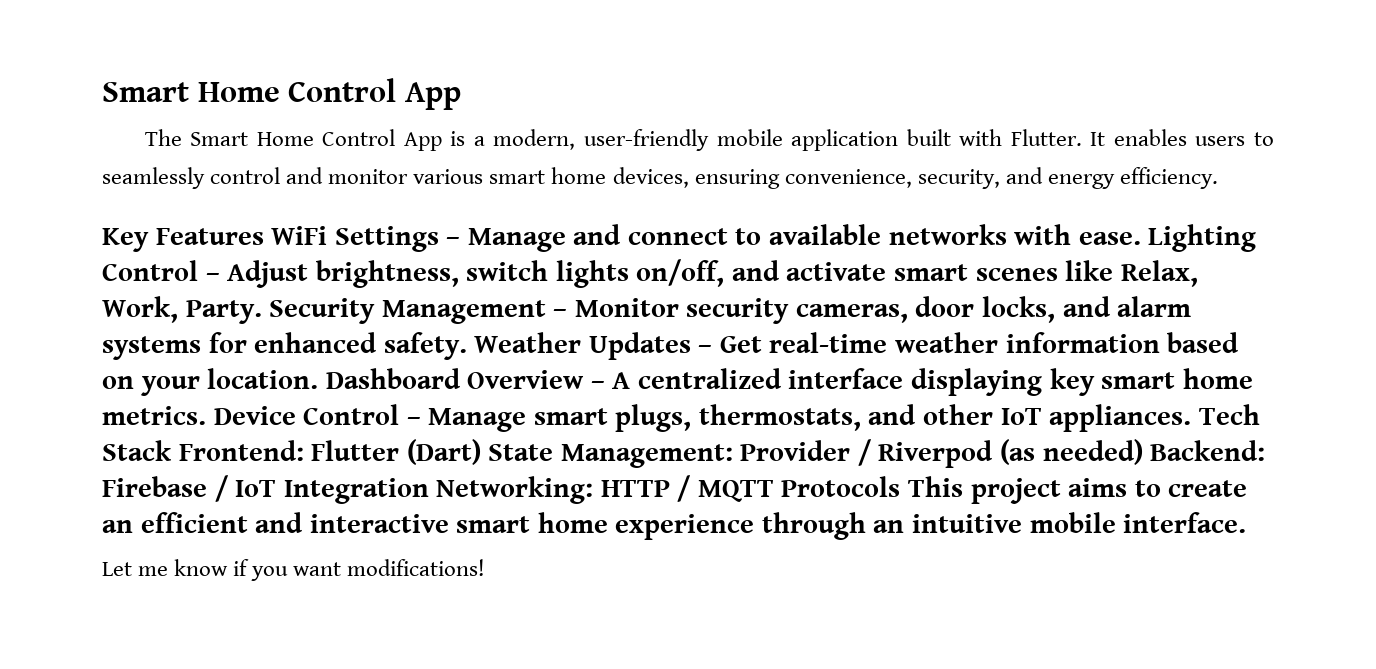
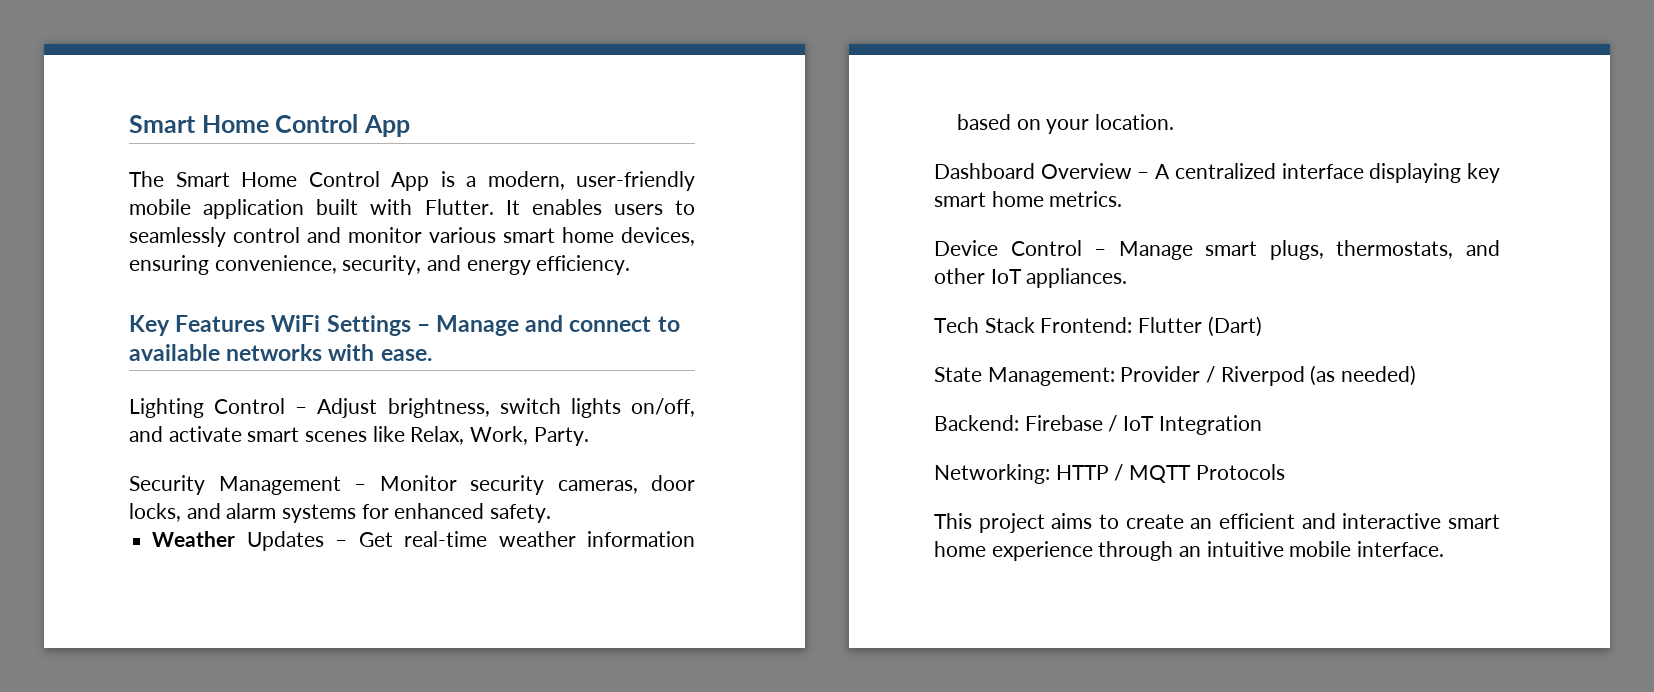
- Key Features WiFi Settings – Manage and connect to available networks with ease. Lighting Control – Adjust brightness, switch lights on/off, and activate smart scenes like Relax, Work, Party. Security Management – Monitor security cameras, door locks, and alarm systems for enhanced safety. Weather Updates – Get real-time weather information based on your location. Dashboard Overview – A centralized interface displaying key smart home metrics. Device Control – Manage smart plugs, thermostats, and other IoT appliances. Tech Stack Frontend:
+ Key Features WiFi Settings – Manage and connect to available networks with ease.
+ Lighting Control – Adjust brightness, switch lights on/off, and activate smart scenes like Relax, Work, Party.
+ Security Management – Monitor security cameras, door locks, and alarm systems for enhanced safety.
+ Weather Updates – Get real-time weather information based on your location.
+ Dashboard Overview – A centralized interface displaying key smart home metrics.
+ Device Control – Manage smart plugs, thermostats, and other IoT appliances.
+ Tech Stack Frontend:
- Flutter (Dart) State Management:
+ Flutter (Dart)
+ State Management:
- Provider / Riverpod (as needed) Backend:
+ Provider / Riverpod (as needed)
+ Backend:
- Firebase / IoT Integration Networking:
+ Firebase / IoT Integration
+ Networking:
- HTTP / MQTT Protocols This project aims to create an efficient and interactive smart home experience through an intuitive mobile interface.
+ HTTP / MQTT Protocols
+ This project aims to create an efficient and interactive smart home experience through an intuitive mobile interface.
- Let me know if you want modifications!

